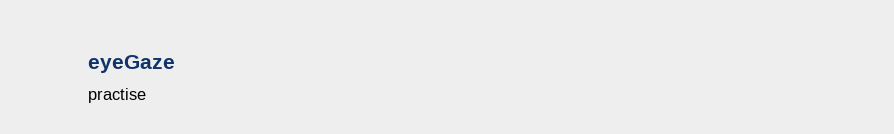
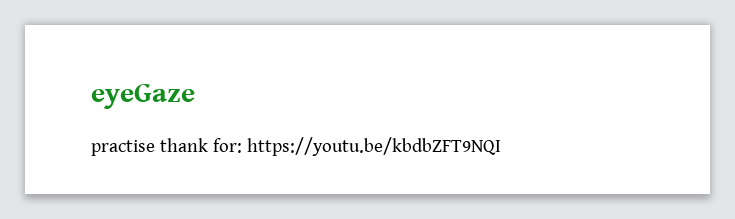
- practise
+ practise thank for: https://youtu.be/kbdbZFT9NQI

